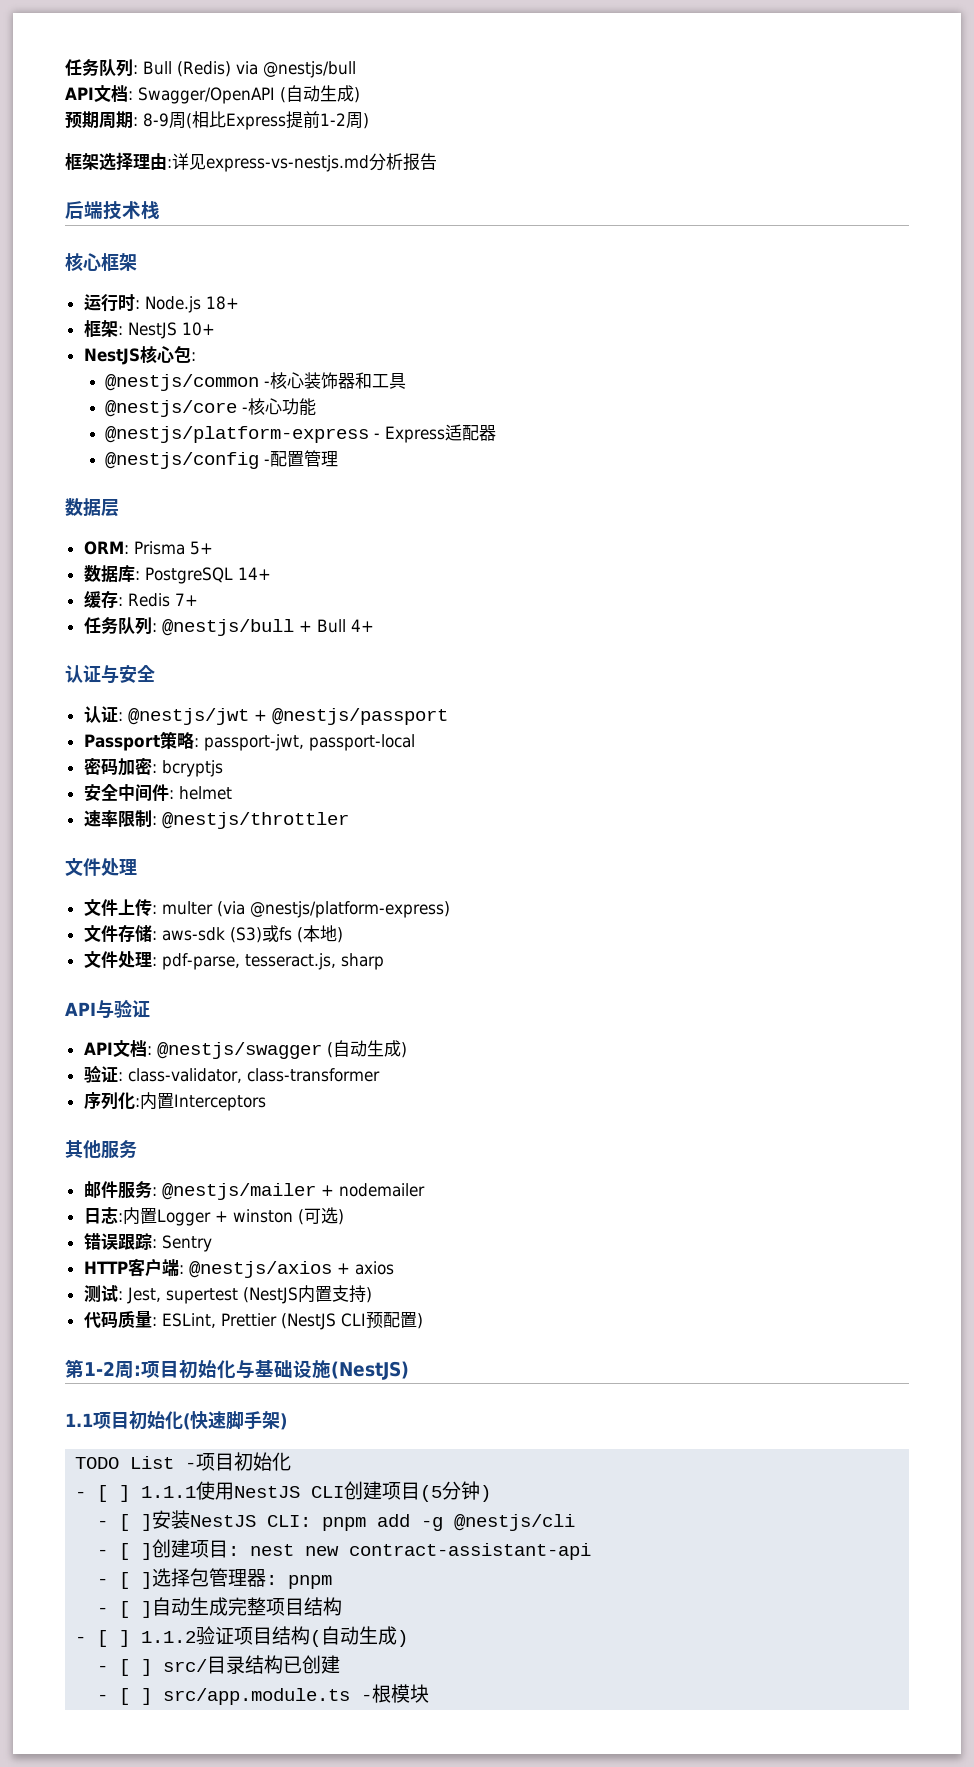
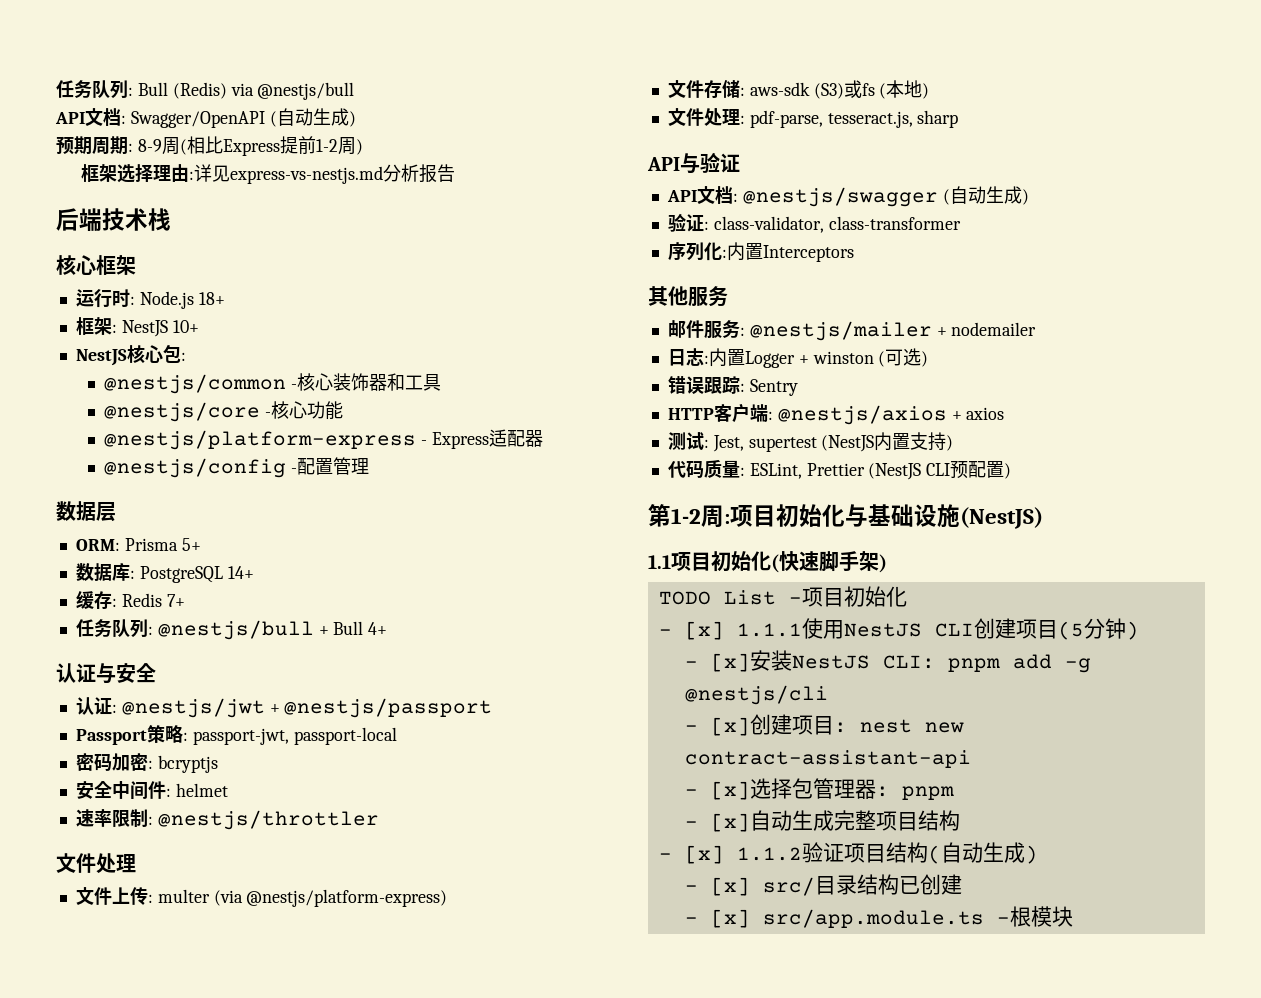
- - [ ] 1.1.1使用NestJS CLI创建项目(5分钟)
+ - [x] 1.1.1使用NestJS CLI创建项目(5分钟)
- - [ ]安装NestJS CLI: pnpm add -g @nestjs/cli
+ - [x]安装NestJS CLI: pnpm add -g @nestjs/cli
- - [ ]创建项目: nest new contract-assistant-api
+ - [x]创建项目: nest new contract-assistant-api
- - [ ]选择包管理器: pnpm
+ - [x]选择包管理器: pnpm
- - [ ]自动生成完整项目结构
+ - [x]自动生成完整项目结构
- - [ ] 1.1.2验证项目结构(自动生成)
+ - [x] 1.1.2验证项目结构(自动生成)
- - [ ] src/目录结构已创建
+ - [x] src/目录结构已创建
- - [ ] src/app.module.ts -根模块
+ - [x] src/app.module.ts -根模块

